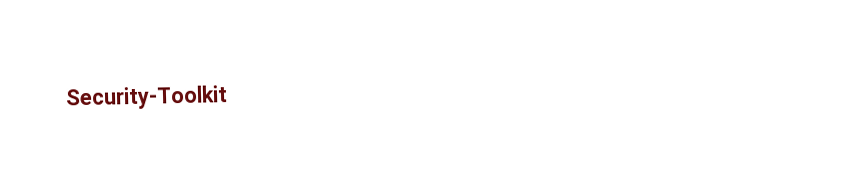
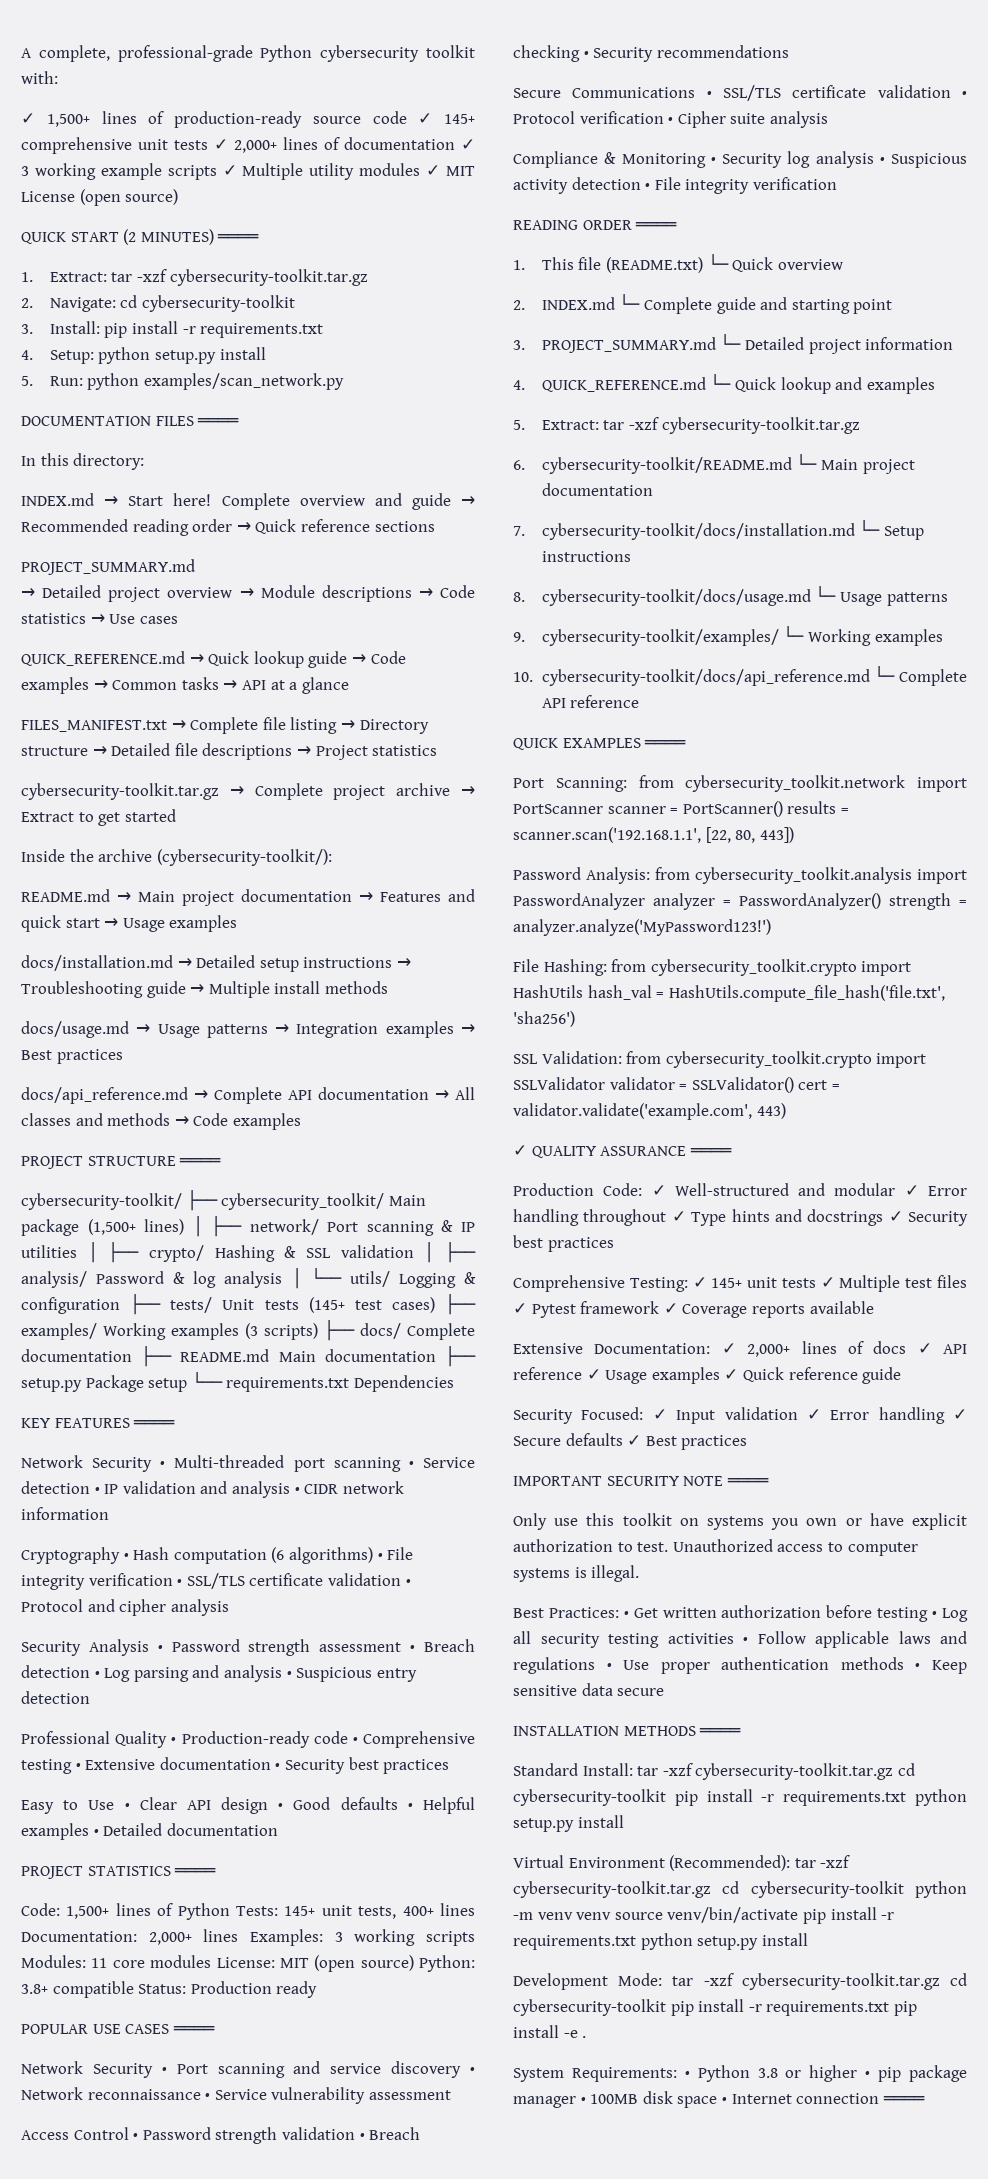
- Security-Toolkit
+ A complete, professional-grade Python cybersecurity toolkit with:
+ ✓ 1,500+ lines of production-ready source code ✓ 145+ comprehensive unit tests ✓ 2,000+ lines of documentation ✓ 3 working example scripts ✓ Multiple utility modules ✓ MIT License (open source)
+ QUICK START (2 MINUTES) ════
+ 1. Extract: tar -xzf cybersecurity-toolkit.tar.gz
+ 2. Navigate: cd cybersecurity-toolkit
+ 3. Install: pip install -r requirements.txt
+ 4. Setup: python setup.py install
+ 5. Run: python examples/scan_network.py
+ DOCUMENTATION FILES ════
+ In this directory:
+ INDEX.md → Start here! Complete overview and guide → Recommended reading order → Quick reference sections
+ PROJECT_SUMMARY.md
+ → Detailed project overview → Module descriptions → Code statistics → Use cases
+ QUICK_REFERENCE.md → Quick lookup guide → Code examples → Common tasks → API at a glance
+ FILES_MANIFEST.txt → Complete file listing → Directory structure → Detailed file descriptions → Project statistics
+ cybersecurity-toolkit.tar.gz → Complete project archive → Extract to get started
+ Inside the archive (cybersecurity-toolkit/):
+ README.md → Main project documentation → Features and quick start → Usage examples
+ docs/installation.md → Detailed setup instructions → Troubleshooting guide → Multiple install methods
+ docs/usage.md → Usage patterns → Integration examples → Best practices
+ docs/api_reference.md → Complete API documentation → All classes and methods → Code examples
+ PROJECT STRUCTURE ════
+ cybersecurity-toolkit/ ├── cybersecurity_toolkit/ Main package (1,500+ lines) │ ├── network/ Port scanning & IP utilities │ ├── crypto/ Hashing & SSL validation │ ├── analysis/ Password & log analysis │ └── utils/ Logging & configuration ├── tests/ Unit tests (145+ test cases) ├── examples/ Working examples (3 scripts) ├── docs/ Complete documentation ├── README.md Main documentation ├── setup.py Package setup └── requirements.txt Dependencies
+ KEY FEATURES ════
+ Network Security • Multi-threaded port scanning • Service detection • IP validation and analysis • CIDR network information
+ Cryptography • Hash computation (6 algorithms) • File integrity verification • SSL/TLS certificate validation • Protocol and cipher analysis
+ Security Analysis • Password strength assessment • Breach detection • Log parsing and analysis • Suspicious entry detection
+ Professional Quality • Production-ready code • Comprehensive testing • Extensive documentation • Security best practices
+ Easy to Use • Clear API design • Good defaults • Helpful examples • Detailed documentation
+ PROJECT STATISTICS ════
+ Code: 1,500+ lines of Python Tests: 145+ unit tests, 400+ lines Documentation: 2,000+ lines Examples: 3 working scripts Modules: 11 core modules License: MIT (open source) Python: 3.8+ compatible Status: Production ready
+ POPULAR USE CASES ════
+ Network Security • Port scanning and service discovery • Network reconnaissance • Service vulnerability assessment
+ Access Control • Password strength validation • Breach checking • Security recommendations
+ Secure Communications • SSL/TLS certificate validation • Protocol verification • Cipher suite analysis
+ Compliance & Monitoring • Security log analysis • Suspicious activity detection • File integrity verification
+ READING ORDER ════
+ 1. This file (README.txt) └─ Quick overview
+ 2. INDEX.md └─ Complete guide and starting point
+ 3. PROJECT_SUMMARY.md └─ Detailed project information
+ 4. QUICK_REFERENCE.md └─ Quick lookup and examples
+ 5. Extract: tar -xzf cybersecurity-toolkit.tar.gz
+ 6. cybersecurity-toolkit/README.md └─ Main project documentation
+ 7. cybersecurity-toolkit/docs/installation.md └─ Setup instructions
+ 8. cybersecurity-toolkit/docs/usage.md └─ Usage patterns
+ 9. cybersecurity-toolkit/examples/ └─ Working examples
+ 10. cybersecurity-toolkit/docs/api_reference.md └─ Complete API reference
+ QUICK EXAMPLES ════
+ Port Scanning: from cybersecurity_toolkit.network import PortScanner scanner = PortScanner() results = scanner.scan('192.168.1.1', [22, 80, 443])
+ Password Analysis: from cybersecurity_toolkit.analysis import PasswordAnalyzer analyzer = PasswordAnalyzer() strength = analyzer.analyze('MyPassword123!')
+ File Hashing: from cybersecurity_toolkit.crypto import HashUtils hash_val = HashUtils.compute_file_hash('file.txt', 'sha256')
+ SSL Validation: from cybersecurity_toolkit.crypto import SSLValidator validator = SSLValidator() cert = validator.validate('example.com', 443)
+ ✓ QUALITY ASSURANCE ════
+ Production Code: ✓ Well-structured and modular ✓ Error handling throughout ✓ Type hints and docstrings ✓ Security best practices
+ Comprehensive Testing: ✓ 145+ unit tests ✓ Multiple test files ✓ Pytest framework ✓ Coverage reports available
+ Extensive Documentation: ✓ 2,000+ lines of docs ✓ API reference ✓ Usage examples ✓ Quick reference guide
+ Security Focused: ✓ Input validation ✓ Error handling ✓ Secure defaults ✓ Best practices
+ IMPORTANT SECURITY NOTE ════
+ Only use this toolkit on systems you own or have explicit authorization to test. Unauthorized access to computer systems is illegal.
+ Best Practices: • Get written authorization before testing • Log all security testing activities • Follow applicable laws and regulations • Use proper authentication methods • Keep sensitive data secure
+ INSTALLATION METHODS ════
+ Standard Install: tar -xzf cybersecurity-toolkit.tar.gz cd cybersecurity-toolkit pip install -r requirements.txt python setup.py install
+ Virtual Environment (Recommended): tar -xzf cybersecurity-toolkit.tar.gz cd cybersecurity-toolkit python -m venv venv source venv/bin/activate pip install -r requirements.txt python setup.py install
+ Development Mode: tar -xzf cybersecurity-toolkit.tar.gz cd cybersecurity-toolkit pip install -r requirements.txt pip install -e .
+ System Requirements: • Python 3.8 or higher • pip package manager • 100MB disk space • Internet connection ════

